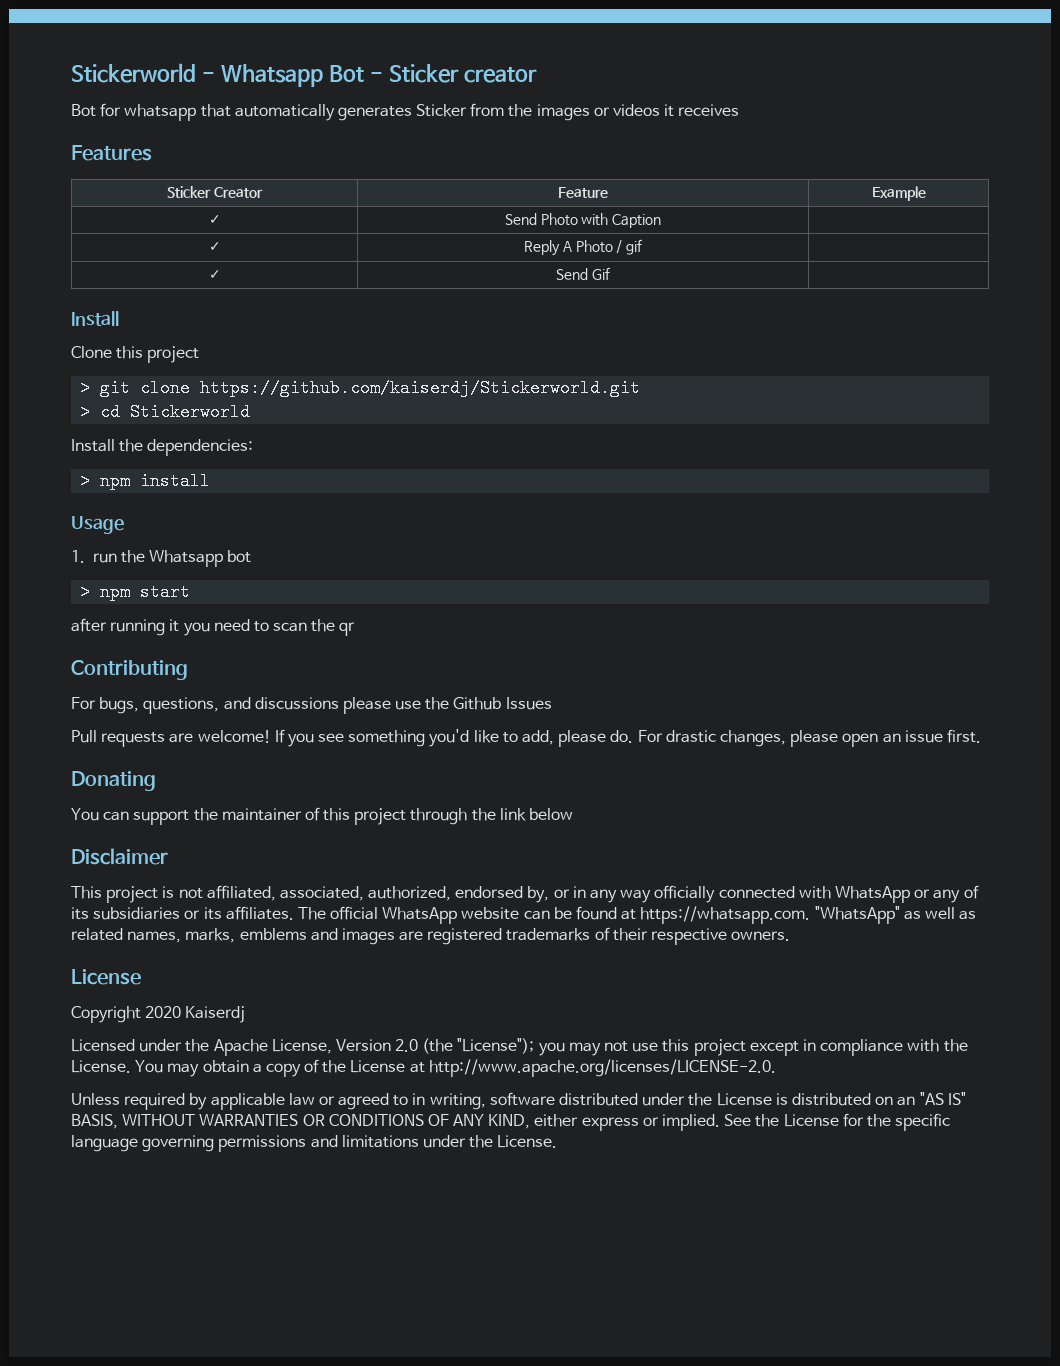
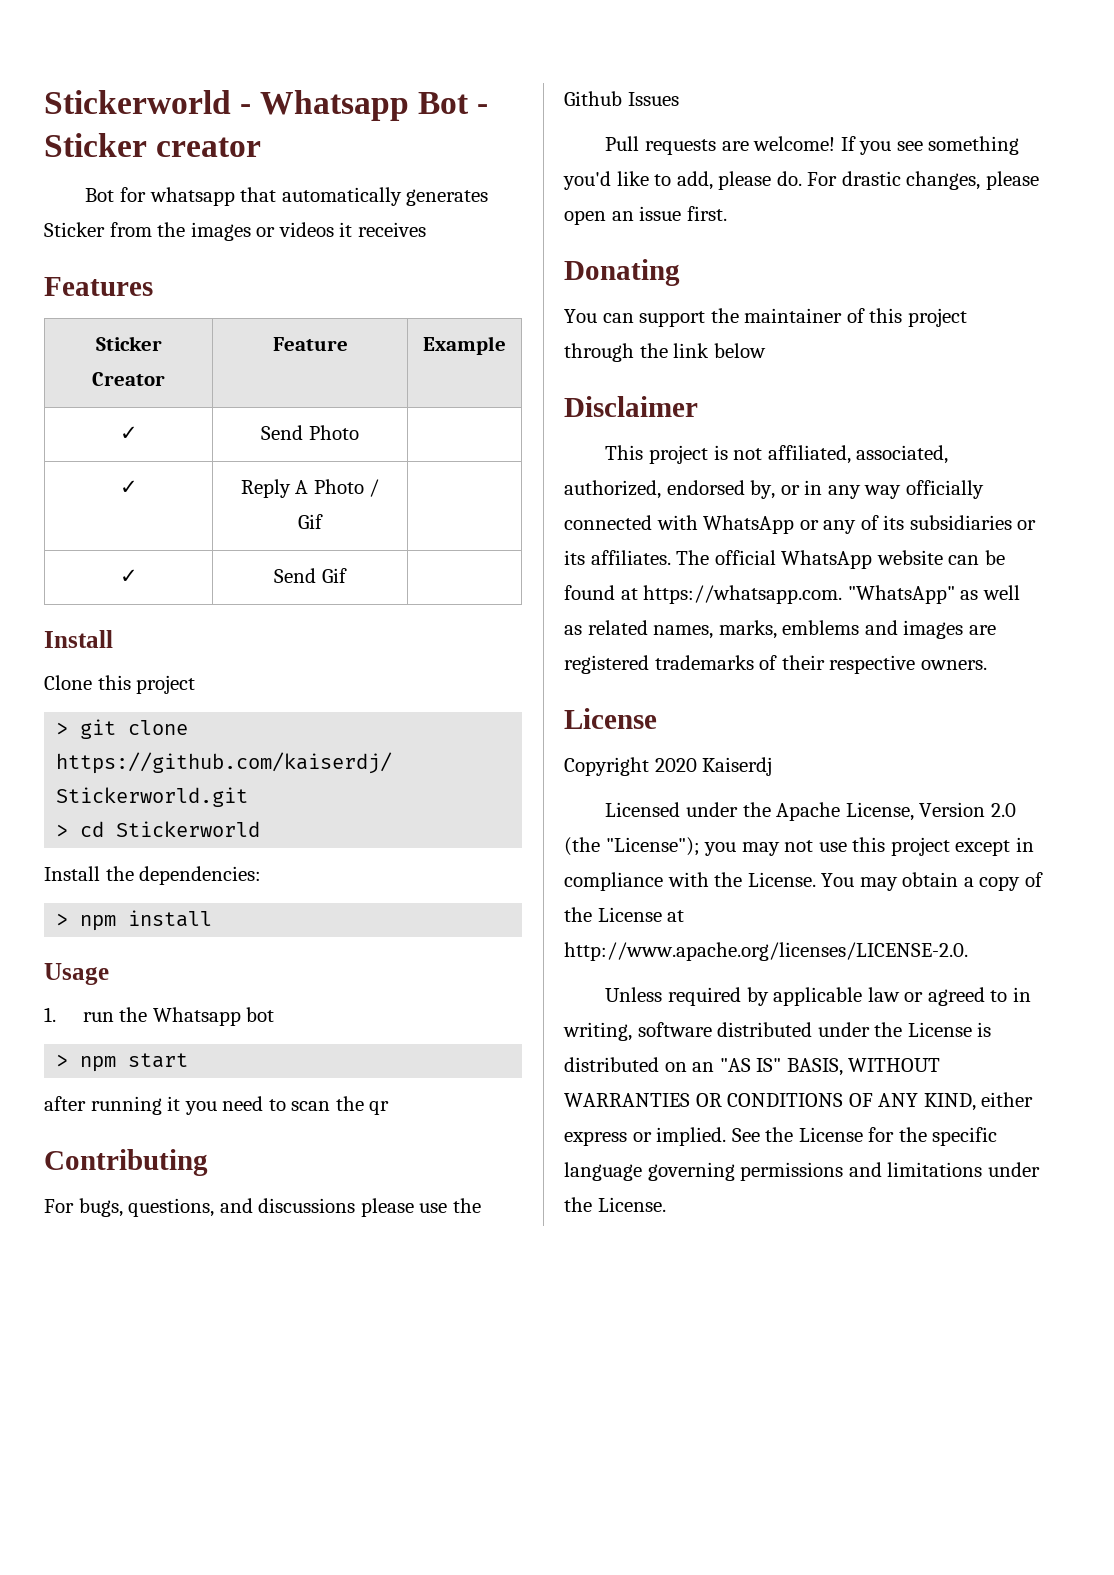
- ✓ | Send Photo with Caption |
+ ✓ | Send Photo |
- ✓ | Reply A Photo / gif |
+ ✓ | Reply A Photo / Gif |

